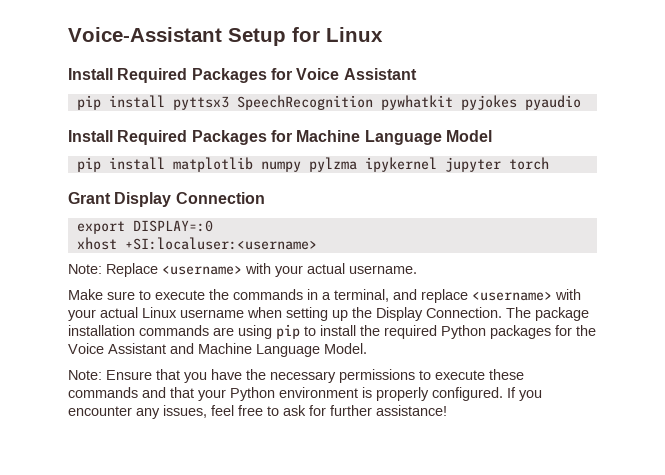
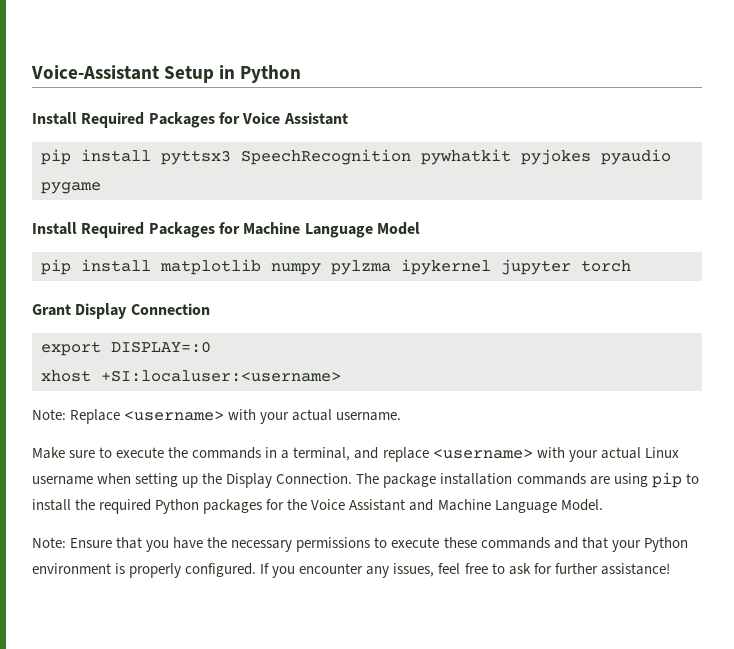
- Voice-Assistant Setup for Linux
+ Voice-Assistant Setup in Python
- pip install pyttsx3 SpeechRecognition pywhatkit pyjokes pyaudio
+ pip install pyttsx3 SpeechRecognition pywhatkit pyjokes pyaudio pygame

